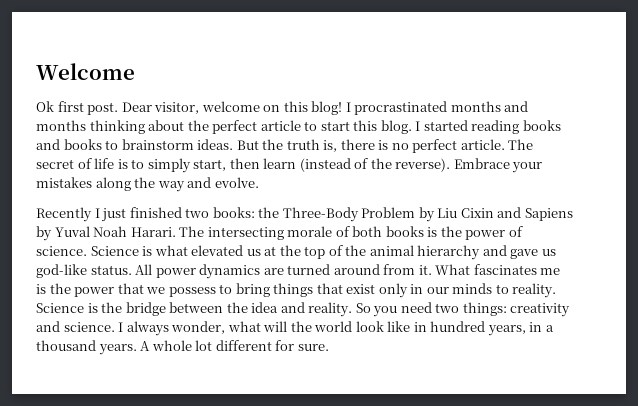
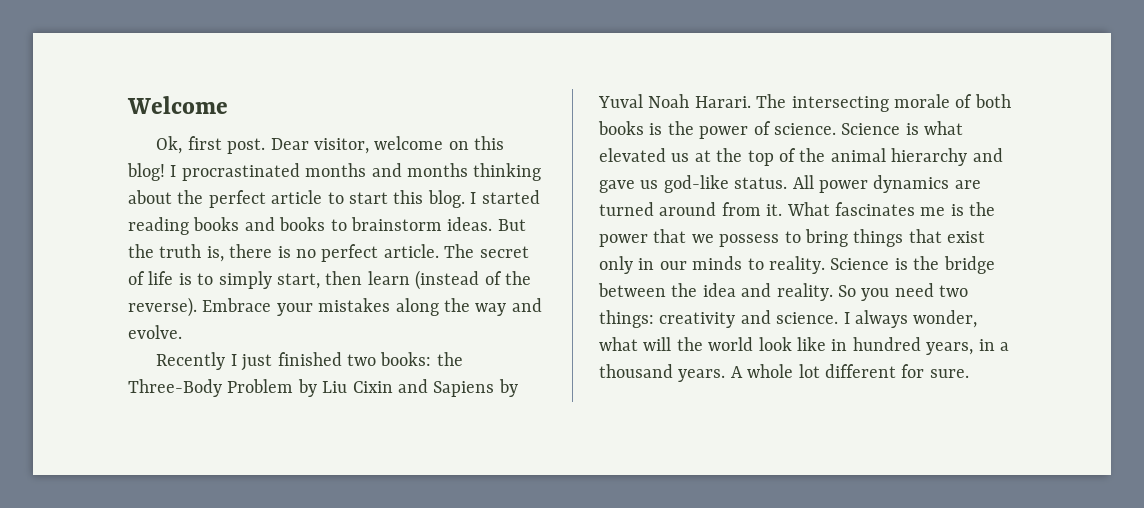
- Ok first post.
+ Ok, first post.

